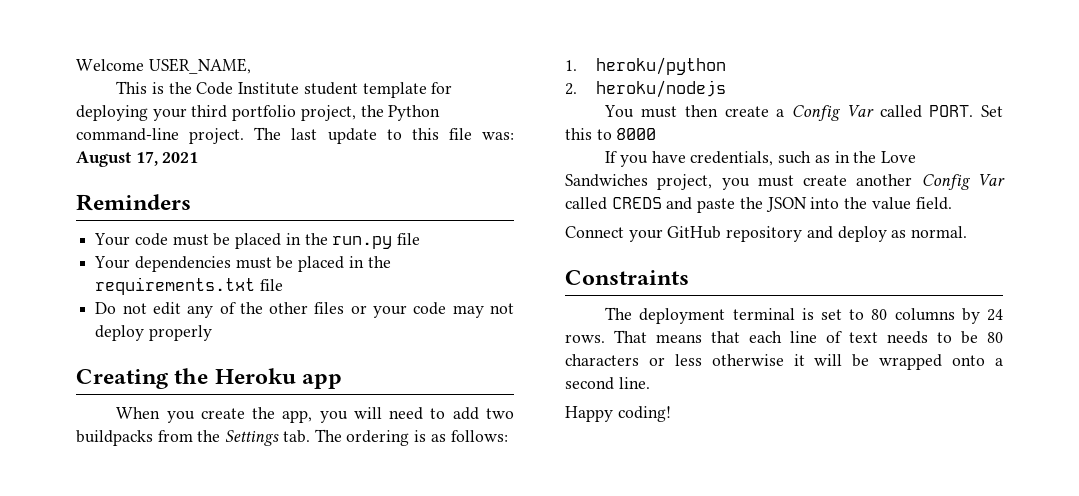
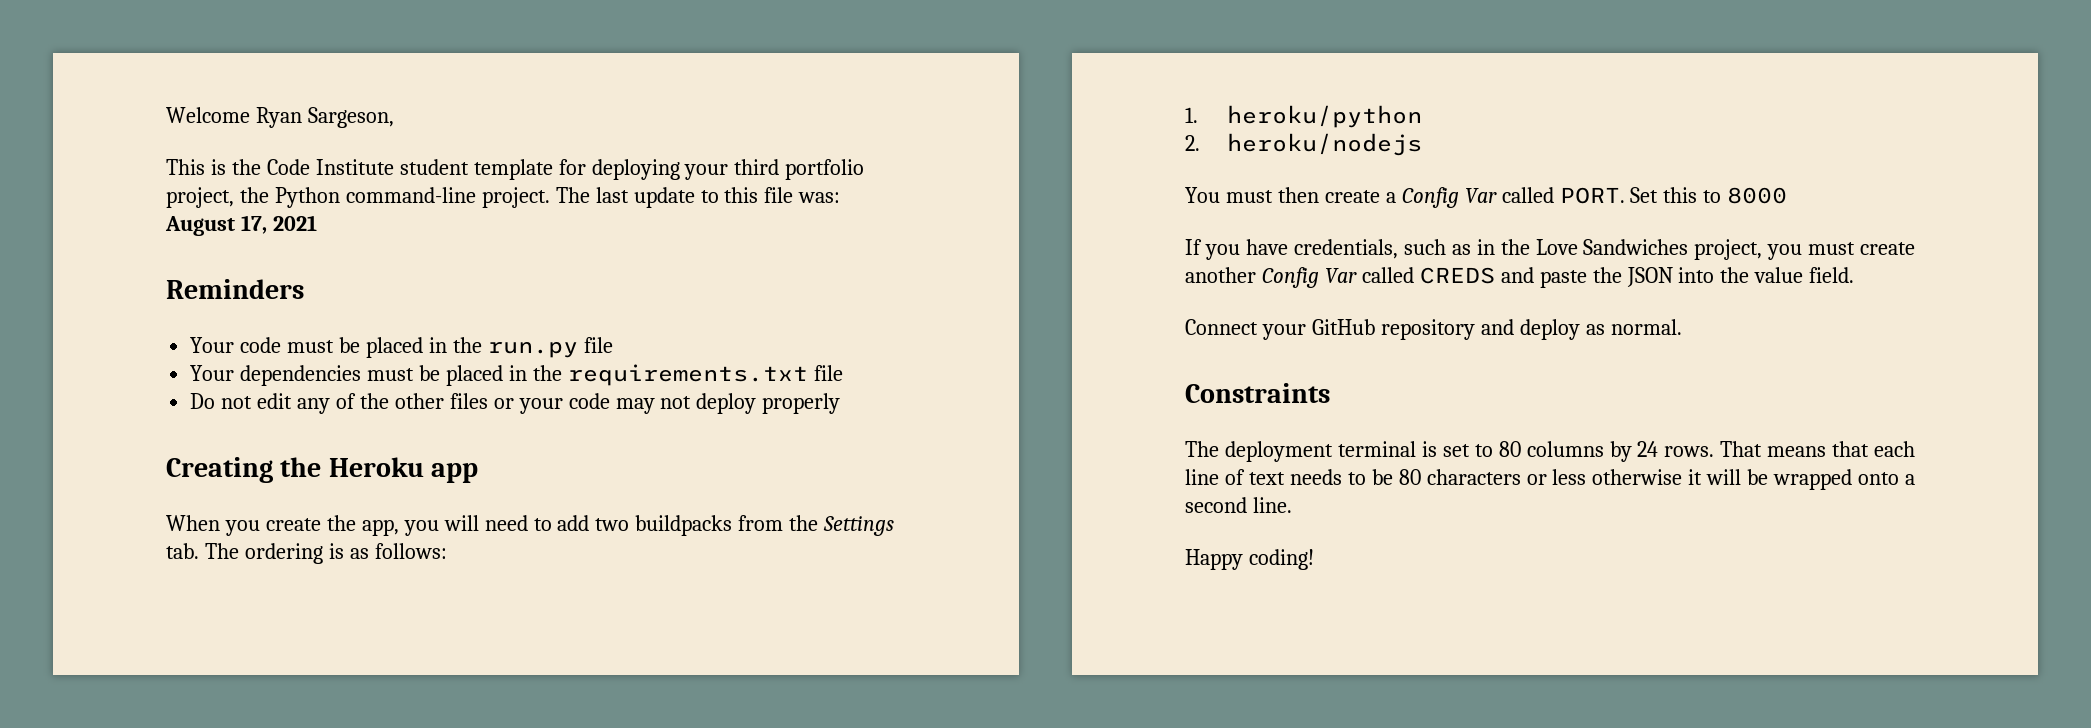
- Welcome USER_NAME,
+ Welcome Ryan Sargeson,

